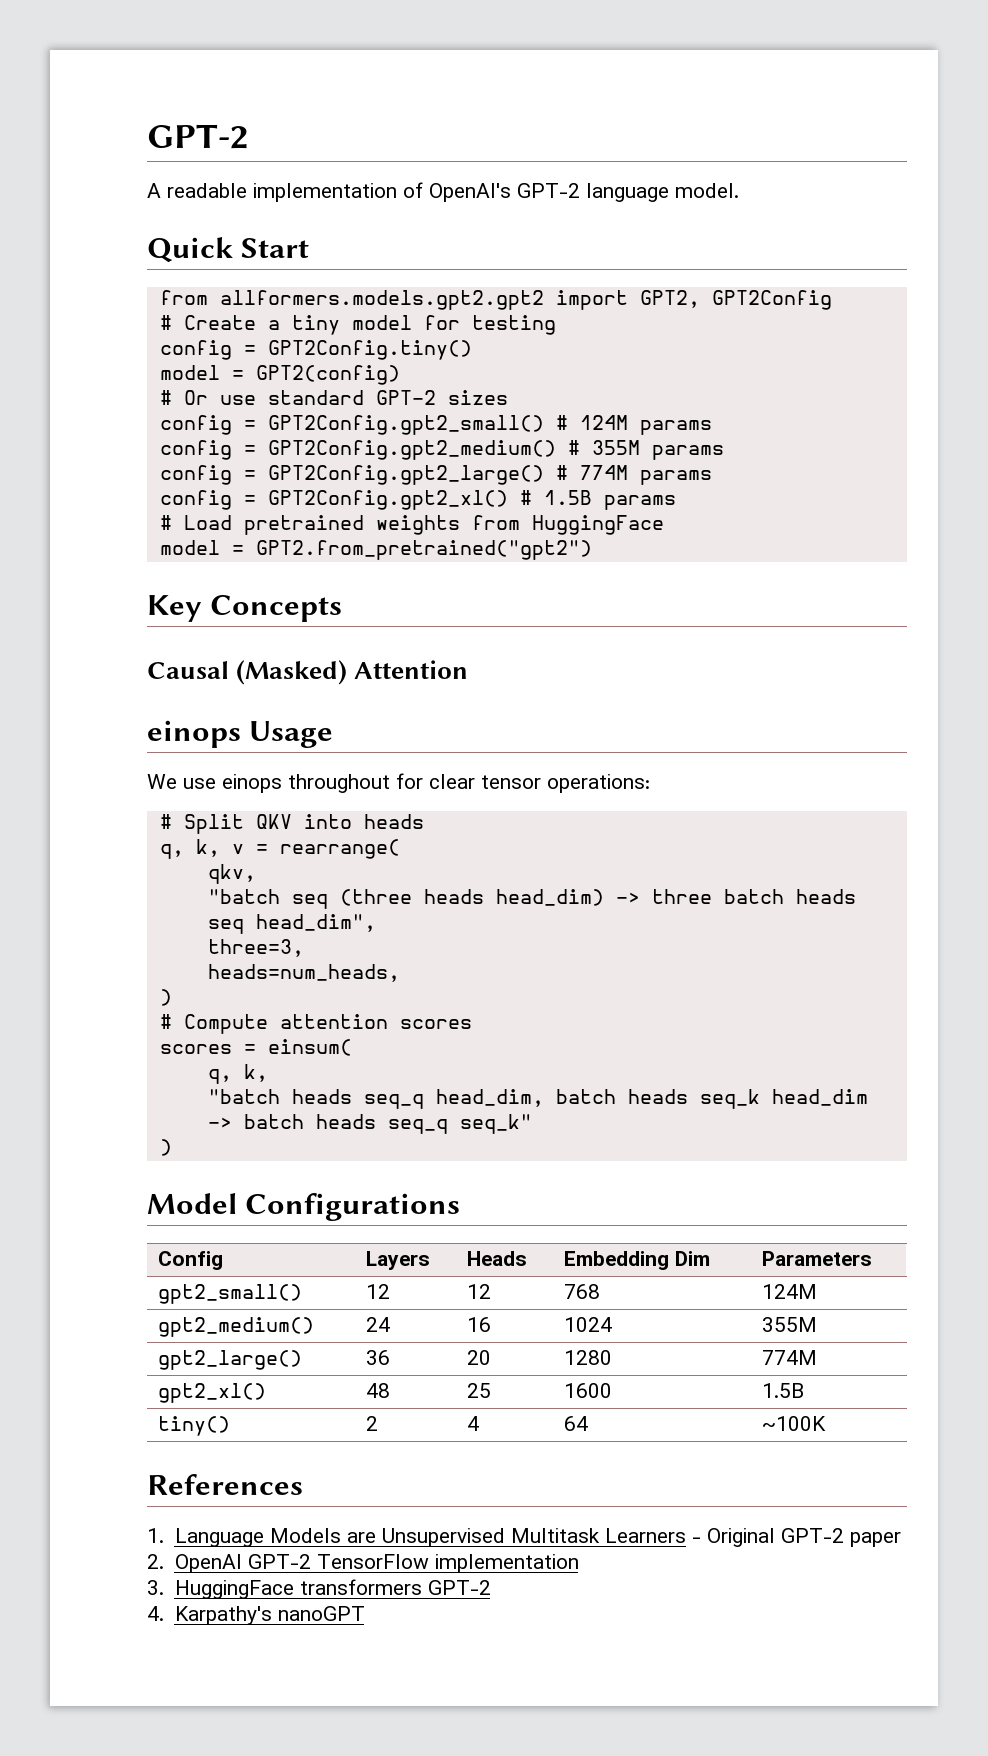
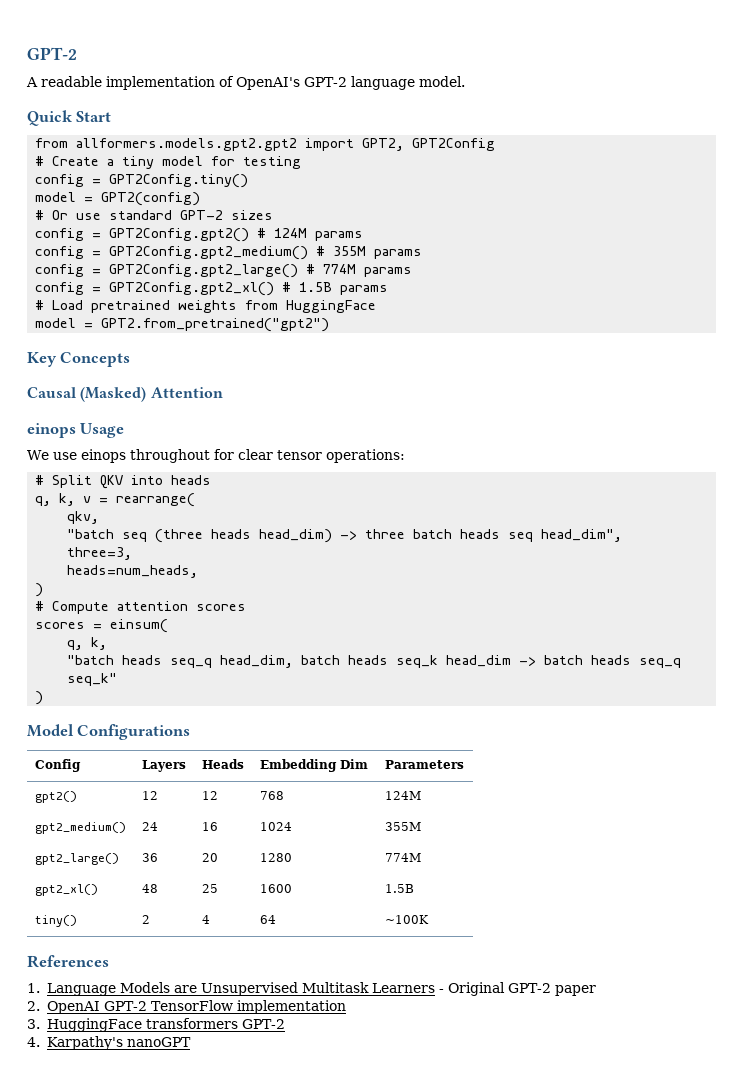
- config = GPT2Config.gpt2_small() # 124M params
+ config = GPT2Config.gpt2() # 124M params
- gpt2_small() | 12 | 12 | 768 | 124M
+ gpt2() | 12 | 12 | 768 | 124M

